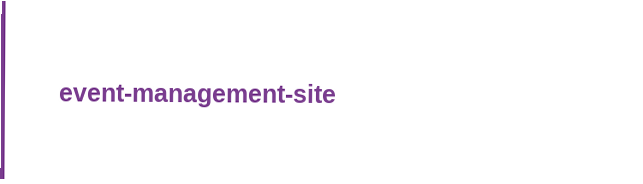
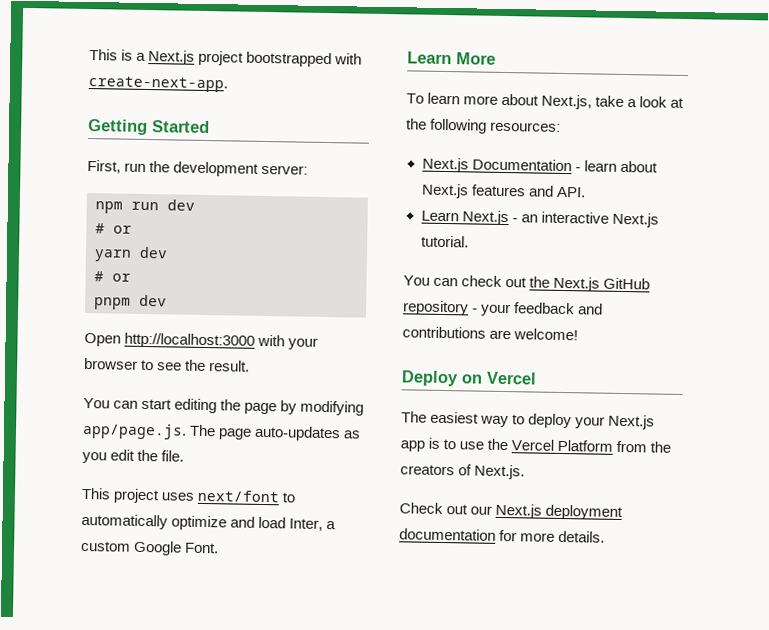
- event-management-site
+ This is a Next.js project bootstrapped with create-next-app.
+ Getting Started
+ First, run the development server:
+ npm run dev
+ # or
+ yarn dev
+ # or
+ pnpm dev
+ Open http://localhost:3000 with your browser to see the result.
+ You can start editing the page by modifying app/page.js. The page auto-updates as you edit the file.
+ This project uses next/font to automatically optimize and load Inter, a custom Google Font.
+ Learn More
+ To learn more about Next.js, take a look at the following resources:
+ Next.js Documentation - learn about Next.js features and API.
+ Learn Next.js - an interactive Next.js tutorial.
+ You can check out the Next.js GitHub repository - your feedback and contributions are welcome!
+ Deploy on Vercel
+ The easiest way to deploy your Next.js app is to use the Vercel Platform from the creators of Next.js.
+ Check out our Next.js deployment documentation for more details.

